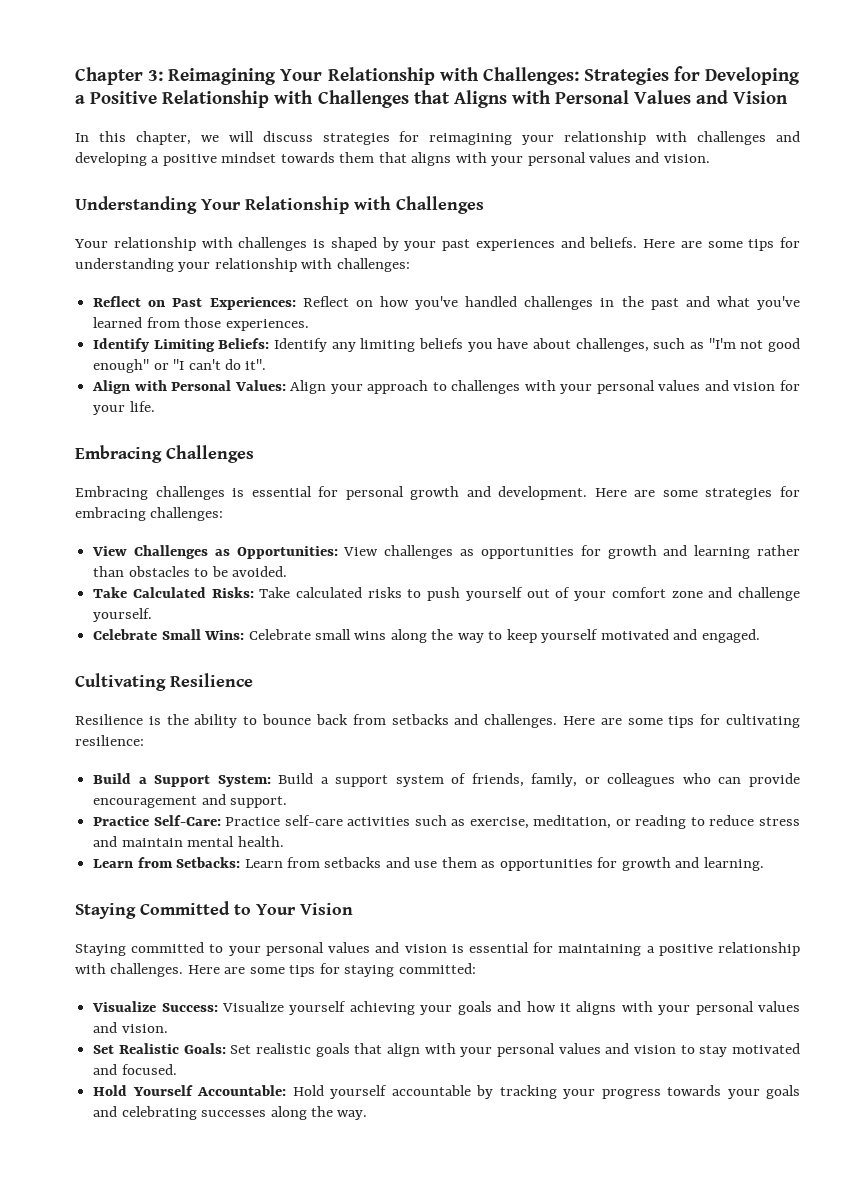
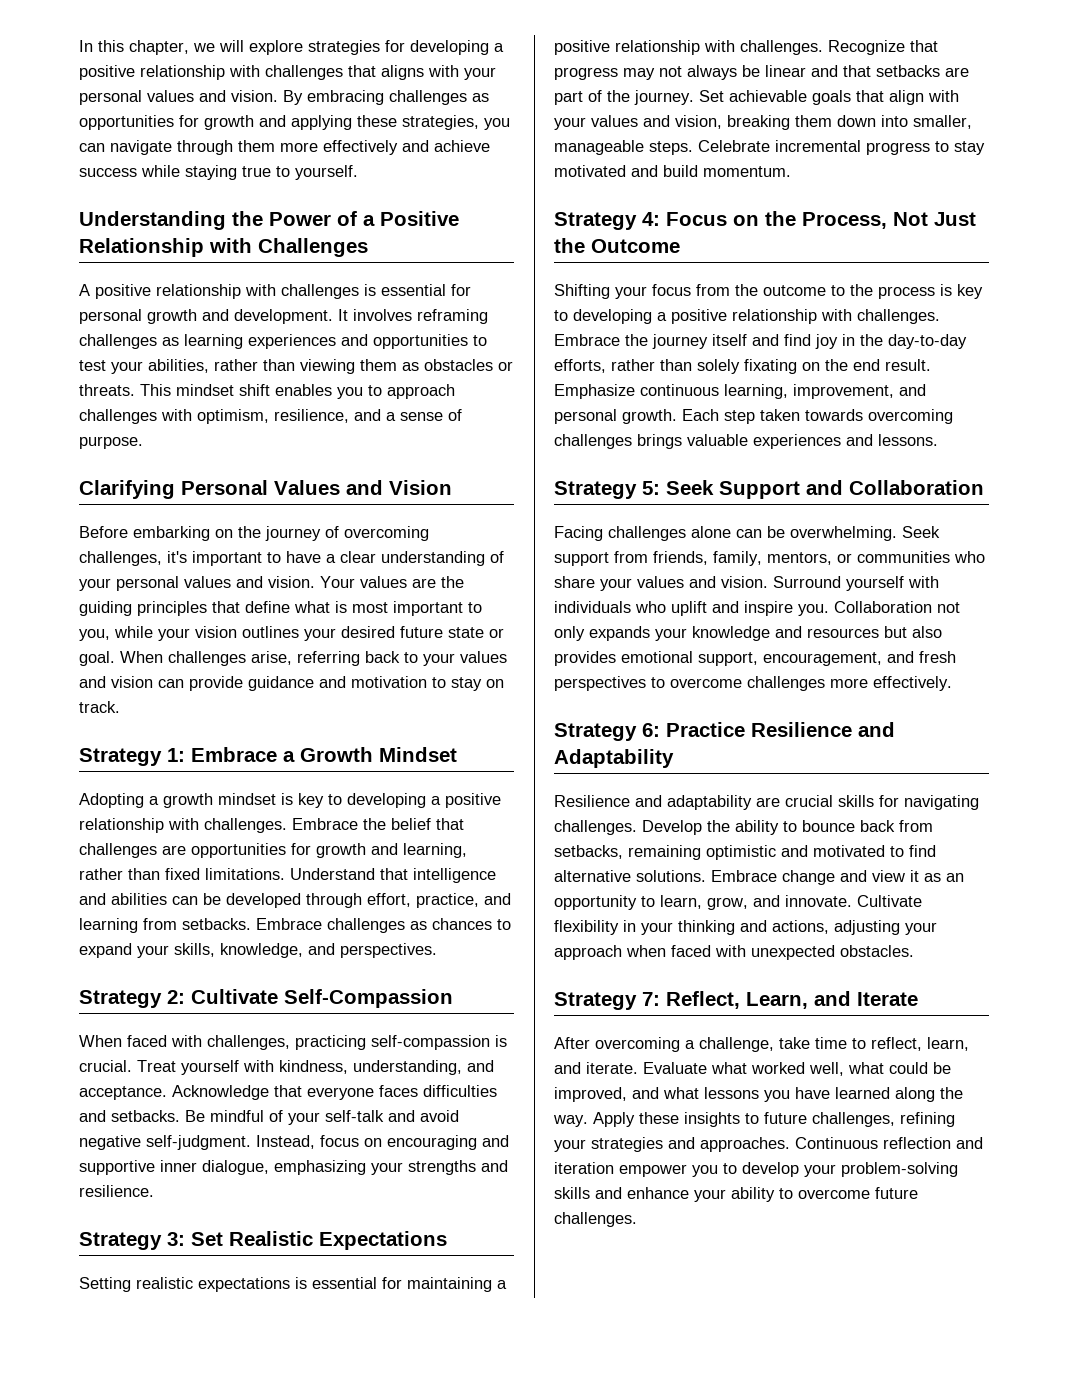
- Chapter 3: Reimagining Your Relationship with Challenges: Strategies for Developing a Positive Relationship with Challenges that Aligns with Personal Values and Vision
- In this chapter, we will discuss strategies for reimagining your relationship with challenges and developing a positive mindset towards them that aligns with your personal values and vision.
- Understanding Your Relationship with Challenges
+ In this chapter, we will explore strategies for developing a positive relationship with challenges that aligns with your personal values and vision. By embracing challenges as opportunities for growth and applying these strategies, you can navigate through them more effectively and achieve success while staying true to yourself.
+ Understanding the Power of a Positive Relationship with Challenges
- Your relationship with challenges is shaped by your past experiences and beliefs. Here are some tips for understanding your relationship with challenges:
- Reflect on Past Experiences: Reflect on how you've handled challenges in the past and what you've learned from those experiences.
- Identify Limiting Beliefs: Identify any limiting beliefs you have about challenges, such as "I'm not good enough" or "I can't do it".
- Align with Personal Values: Align your approach to challenges with your personal values and vision for your life.
- Embracing Challenges
- Embracing challenges is essential for personal growth and development.
+ A positive relationship with challenges is essential for personal growth and development.
- Here are some strategies for embracing challenges:
- View Challenges as Opportunities: View challenges as opportunities for growth and learning rather than obstacles to be avoided.
- Take Calculated Risks: Take calculated risks to push yourself out of your comfort zone and challenge yourself.
- Celebrate Small Wins: Celebrate small wins along the way to keep yourself motivated and engaged.
- Cultivating Resilience
- Resilience is the ability to bounce back from setbacks and challenges. Here are some tips for cultivating resilience:
- Build a Support System: Build a support system of friends, family, or colleagues who can provide encouragement and support.
- Practice Self-Care: Practice self-care activities such as exercise, meditation, or reading to reduce stress and maintain mental health.
- Learn from Setbacks: Learn from setbacks and use them as opportunities for growth and learning.
- Staying Committed to Your Vision
- Staying committed to your personal values and vision is essential for maintaining a positive relationship with challenges.
+ It involves reframing challenges as learning experiences and opportunities to test your abilities, rather than viewing them as obstacles or threats. This mindset shift enables you to approach challenges with optimism, resilience, and a sense of purpose.
+ Clarifying Personal Values and Vision
+ Before embarking on the journey of overcoming challenges, it's important to have a clear understanding of your personal values and vision. Your values are the guiding principles that define what is most important to you, while your vision outlines your desired future state or goal. When challenges arise, referring back to your values and vision can provide guidance and motivation to stay on track.
+ Strategy 1: Embrace a Growth Mindset
+ Adopting a growth mindset is key to developing a positive relationship with challenges. Embrace the belief that challenges are opportunities for growth and learning, rather than fixed limitations. Understand that intelligence and abilities can be developed through effort, practice, and learning from setbacks. Embrace challenges as chances to expand your skills, knowledge, and perspectives.
+ Strategy 2: Cultivate Self-Compassion
+ When faced with challenges, practicing self-compassion is crucial. Treat yourself with kindness, understanding, and acceptance. Acknowledge that everyone faces difficulties and setbacks. Be mindful of your self-talk and avoid negative self-judgment. Instead, focus on encouraging and supportive inner dialogue, emphasizing your strengths and resilience.
+ Strategy 3: Set Realistic Expectations
+ Setting realistic expectations is essential for maintaining a positive relationship with challenges.
- Here are some tips for staying committed:
- Visualize Success: Visualize yourself achieving your goals and how it aligns with your personal values and vision.
- Set Realistic Goals: Set realistic goals that align with your personal values and vision to stay motivated and focused.
- Hold Yourself Accountable: Hold yourself accountable by tracking your progress towards your goals and celebrating successes along the way.
+ Recognize that progress may not always be linear and that setbacks are part of the journey. Set achievable goals that align with your values and vision, breaking them down into smaller, manageable steps. Celebrate incremental progress to stay motivated and build momentum.
+ Strategy 4: Focus on the Process, Not Just the Outcome
+ Shifting your focus from the outcome to the process is key to developing a positive relationship with challenges. Embrace the journey itself and find joy in the day-to-day efforts, rather than solely fixating on the end result. Emphasize continuous learning, improvement, and personal growth. Each step taken towards overcoming challenges brings valuable experiences and lessons.
+ Strategy 5: Seek Support and Collaboration
+ Facing challenges alone can be overwhelming. Seek support from friends, family, mentors, or communities who share your values and vision. Surround yourself with individuals who uplift and inspire you. Collaboration not only expands your knowledge and resources but also provides emotional support, encouragement, and fresh perspectives to overcome challenges more effectively.
+ Strategy 6: Practice Resilience and Adaptability
+ Resilience and adaptability are crucial skills for navigating challenges. Develop the ability to bounce back from setbacks, remaining optimistic and motivated to find alternative solutions. Embrace change and view it as an opportunity to learn, grow, and innovate. Cultivate flexibility in your thinking and actions, adjusting your approach when faced with unexpected obstacles.
+ Strategy 7: Reflect, Learn, and Iterate
+ After overcoming a challenge, take time to reflect, learn, and iterate. Evaluate what worked well, what could be improved, and what lessons you have learned along the way. Apply these insights to future challenges, refining your strategies and approaches. Continuous reflection and iteration empower you to develop your problem-solving skills and enhance your ability to overcome future challenges.

